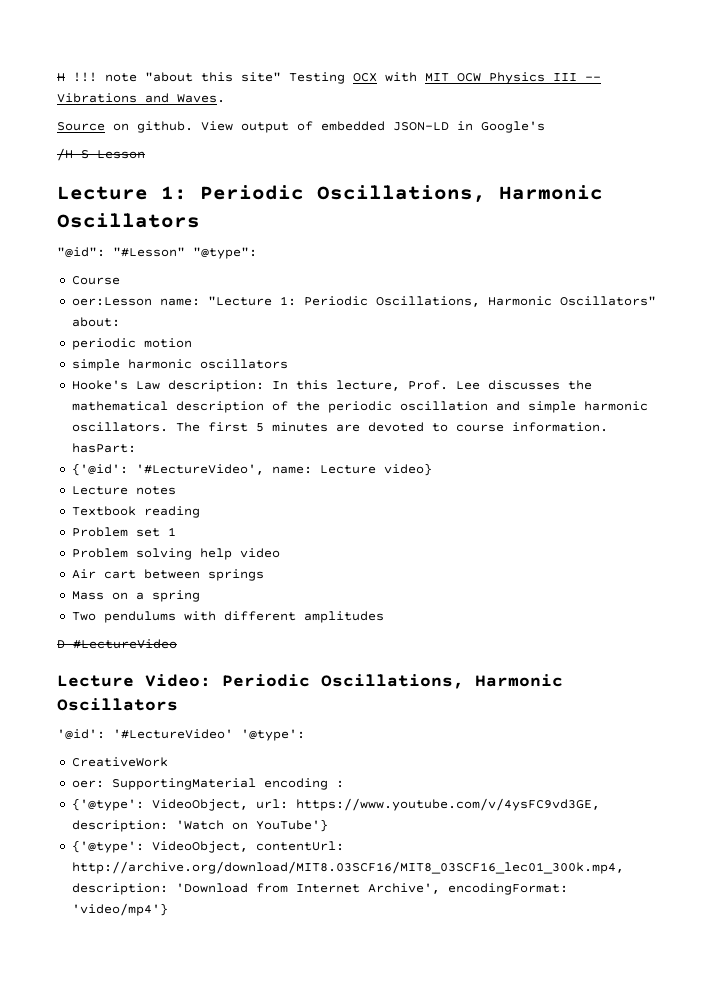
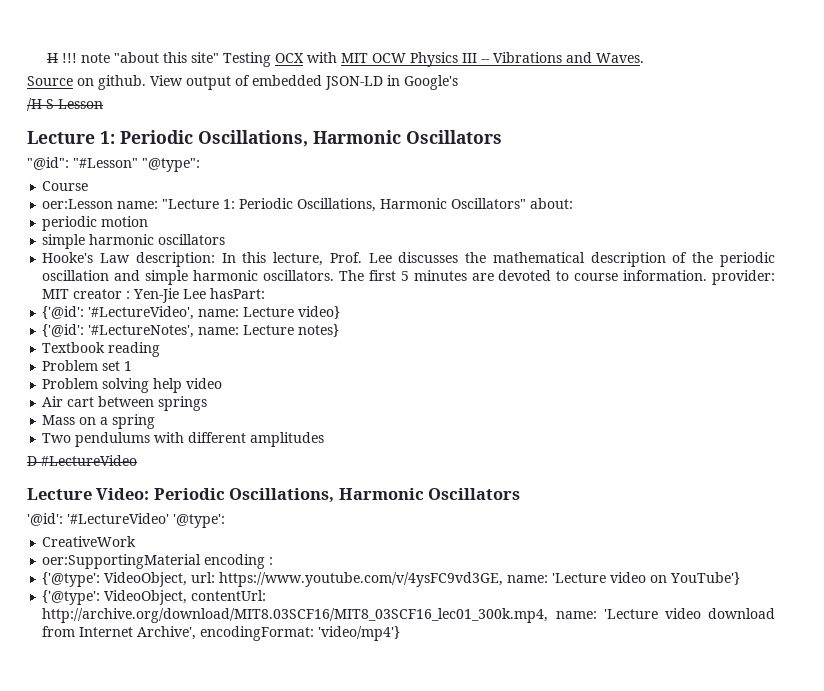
- The first 5 minutes are devoted to course information. hasPart:
+ The first 5 minutes are devoted to course information. provider: MIT creator : Yen-Jie Lee hasPart:
- Lecture notes
+ {'@id': '#LectureNotes', name: Lecture notes}
- oer: SupportingMaterial encoding :
+ oer:SupportingMaterial encoding :
- {'@type': VideoObject, url: https://www.youtube.com/v/4ysFC9vd3GE, description: 'Watch on YouTube'}
+ {'@type': VideoObject, url: https://www.youtube.com/v/4ysFC9vd3GE, name: 'Lecture video on YouTube'}
- {'@type': VideoObject, contentUrl: http://archive.org/download/MIT8.03SCF16/MIT8_03SCF16_lec01_300k.mp4, description: 'Download from Internet Archive', encodingFormat: 'video/mp4'}
+ {'@type': VideoObject, contentUrl: http://archive.org/download/MIT8.03SCF16/MIT8_03SCF16_lec01_300k.mp4, name: 'Lecture video download from Internet Archive', encodingFormat: 'video/mp4'}

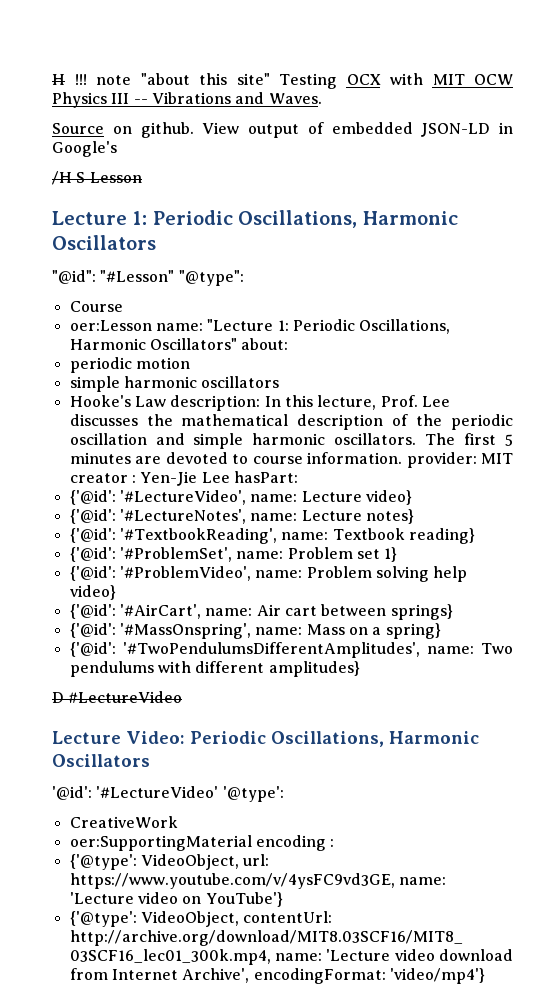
- Textbook reading
- Problem set 1
- Problem solving help video
- Air cart between springs
- Mass on a spring
- Two pendulums with different amplitudes
+ {'@id': '#TextbookReading', name: Textbook reading}
+ {'@id': '#ProblemSet', name: Problem set 1}
+ {'@id': '#ProblemVideo', name: Problem solving help video}
+ {'@id': '#AirCart', name: Air cart between springs}
+ {'@id': '#MassOnspring', name: Mass on a spring}
+ {'@id': '#TwoPendulumsDifferentAmplitudes', name: Two pendulums with different amplitudes}

